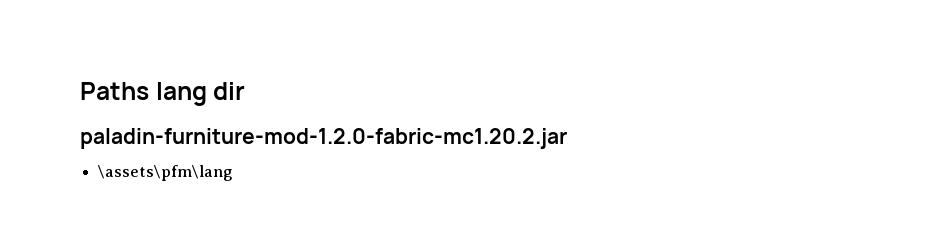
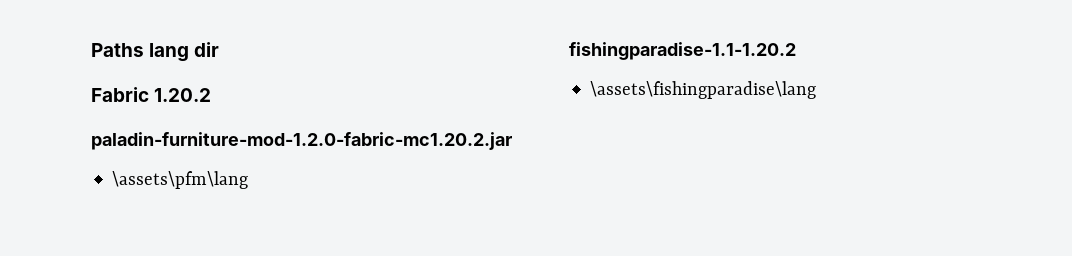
+ Fabric 1.20.2
+ fishingparadise-1.1-1.20.2
+ \assets\fishingparadise\lang

